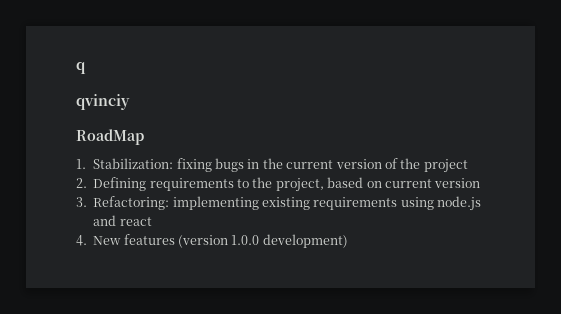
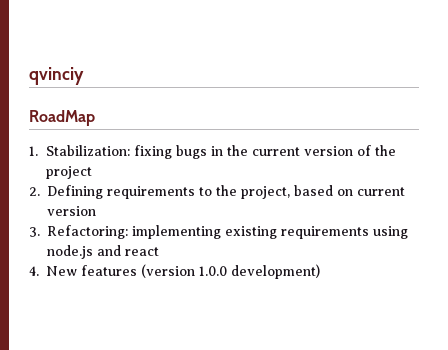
- q

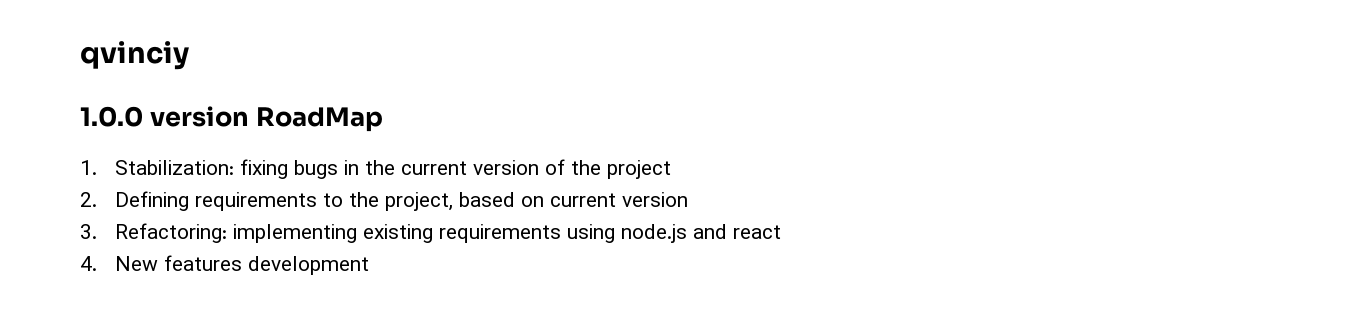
- RoadMap
+ 1.0.0 version RoadMap
- 4. New features (version 1.0.0 development)
+ 4. New features development

